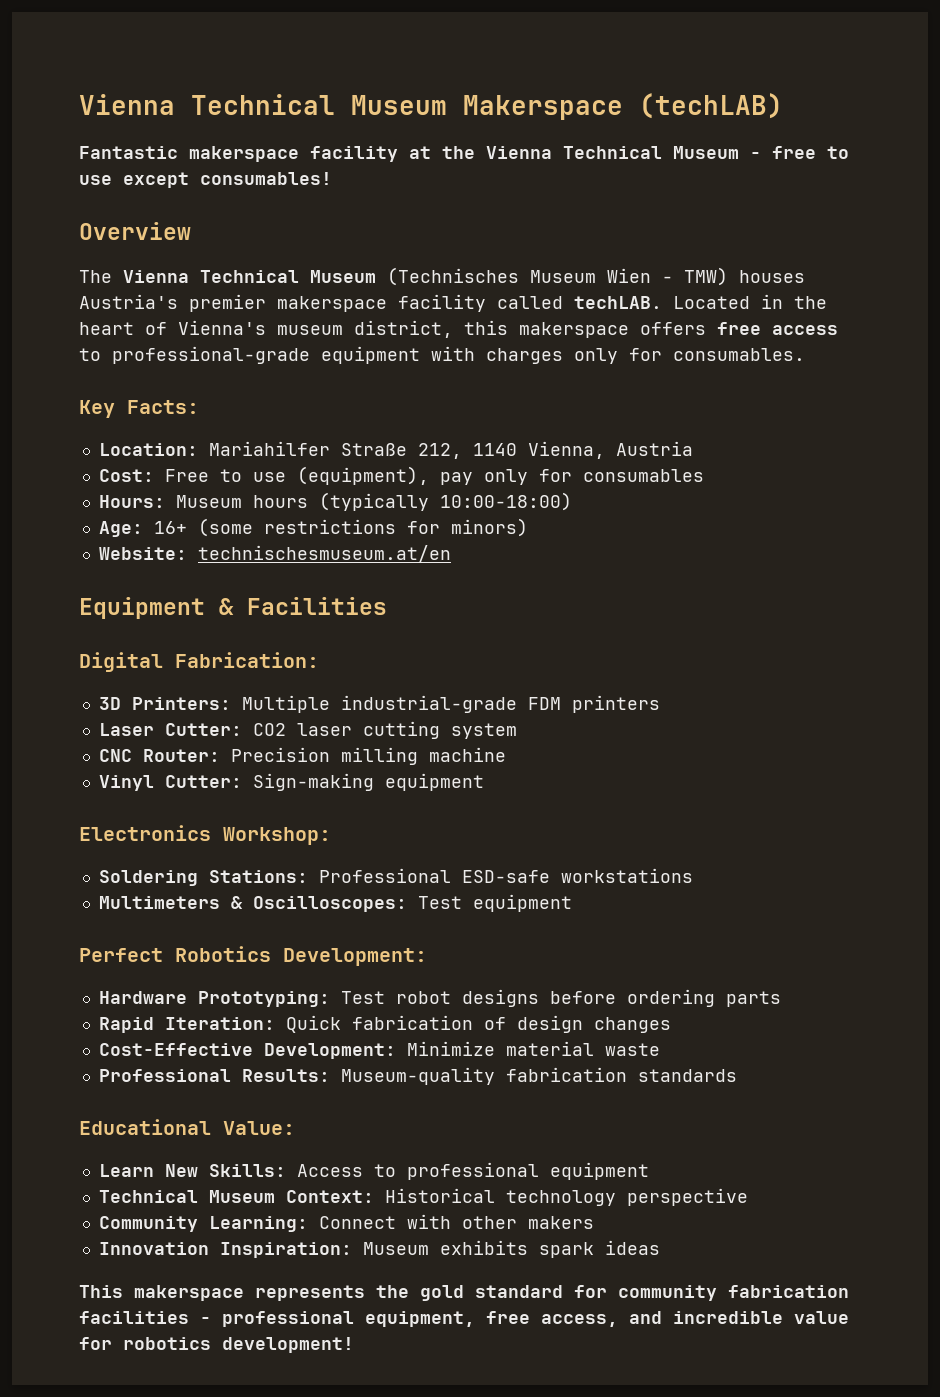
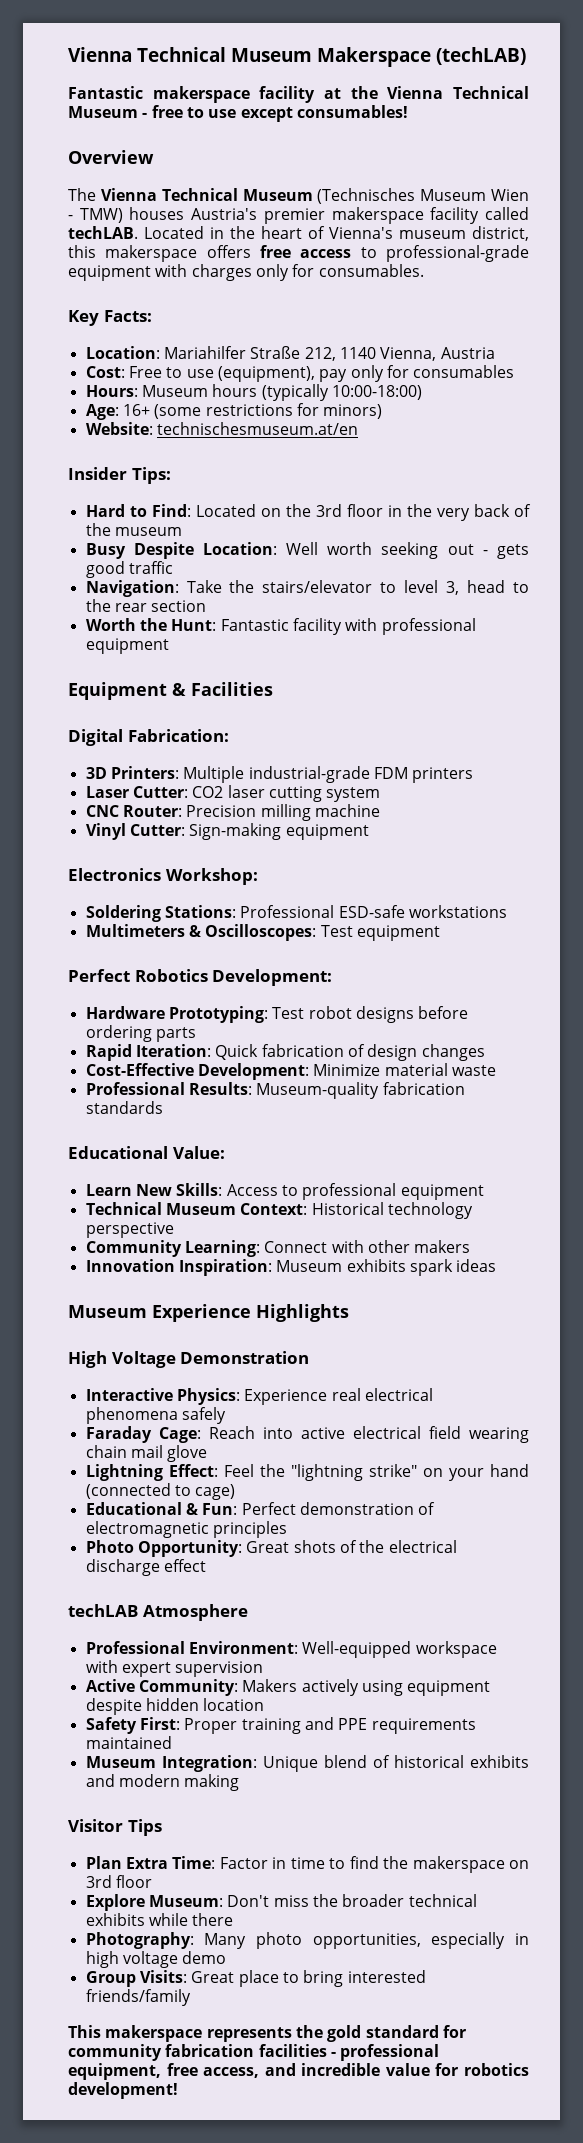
+ Insider Tips:
+ Hard to Find: Located on the 3rd floor in the very back of the museum
+ Busy Despite Location: Well worth seeking out - gets good traffic
+ Navigation: Take the stairs/elevator to level 3, head to the rear section
+ Worth the Hunt: Fantastic facility with professional equipment
+ Museum Experience Highlights
+ High Voltage Demonstration
+ Interactive Physics: Experience real electrical phenomena safely
+ Faraday Cage: Reach into active electrical field wearing chain mail glove
+ Lightning Effect: Feel the "lightning strike" on your hand (connected to cage)
+ Educational & Fun: Perfect demonstration of electromagnetic principles
+ Photo Opportunity: Great shots of the electrical discharge effect
+ techLAB Atmosphere
+ Professional Environment: Well-equipped workspace with expert supervision
+ Active Community: Makers actively using equipment despite hidden location
+ Safety First: Proper training and PPE requirements maintained
+ Museum Integration: Unique blend of historical exhibits and modern making
+ Visitor Tips
+ Plan Extra Time: Factor in time to find the makerspace on 3rd floor
+ Explore Museum: Don't miss the broader technical exhibits while there
+ Photography: Many photo opportunities, especially in high voltage demo
+ Group Visits: Great place to bring interested friends/family

